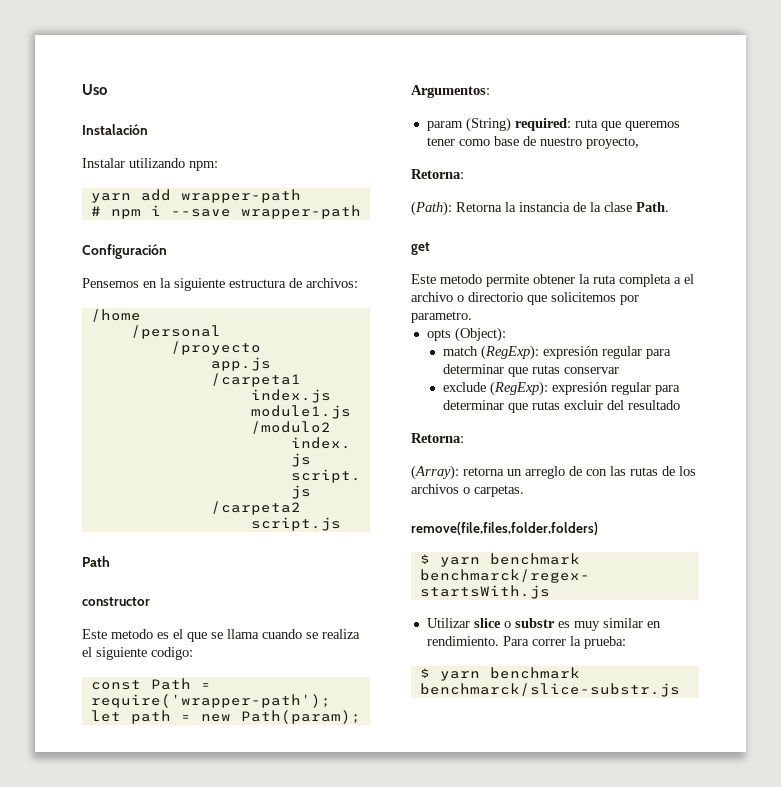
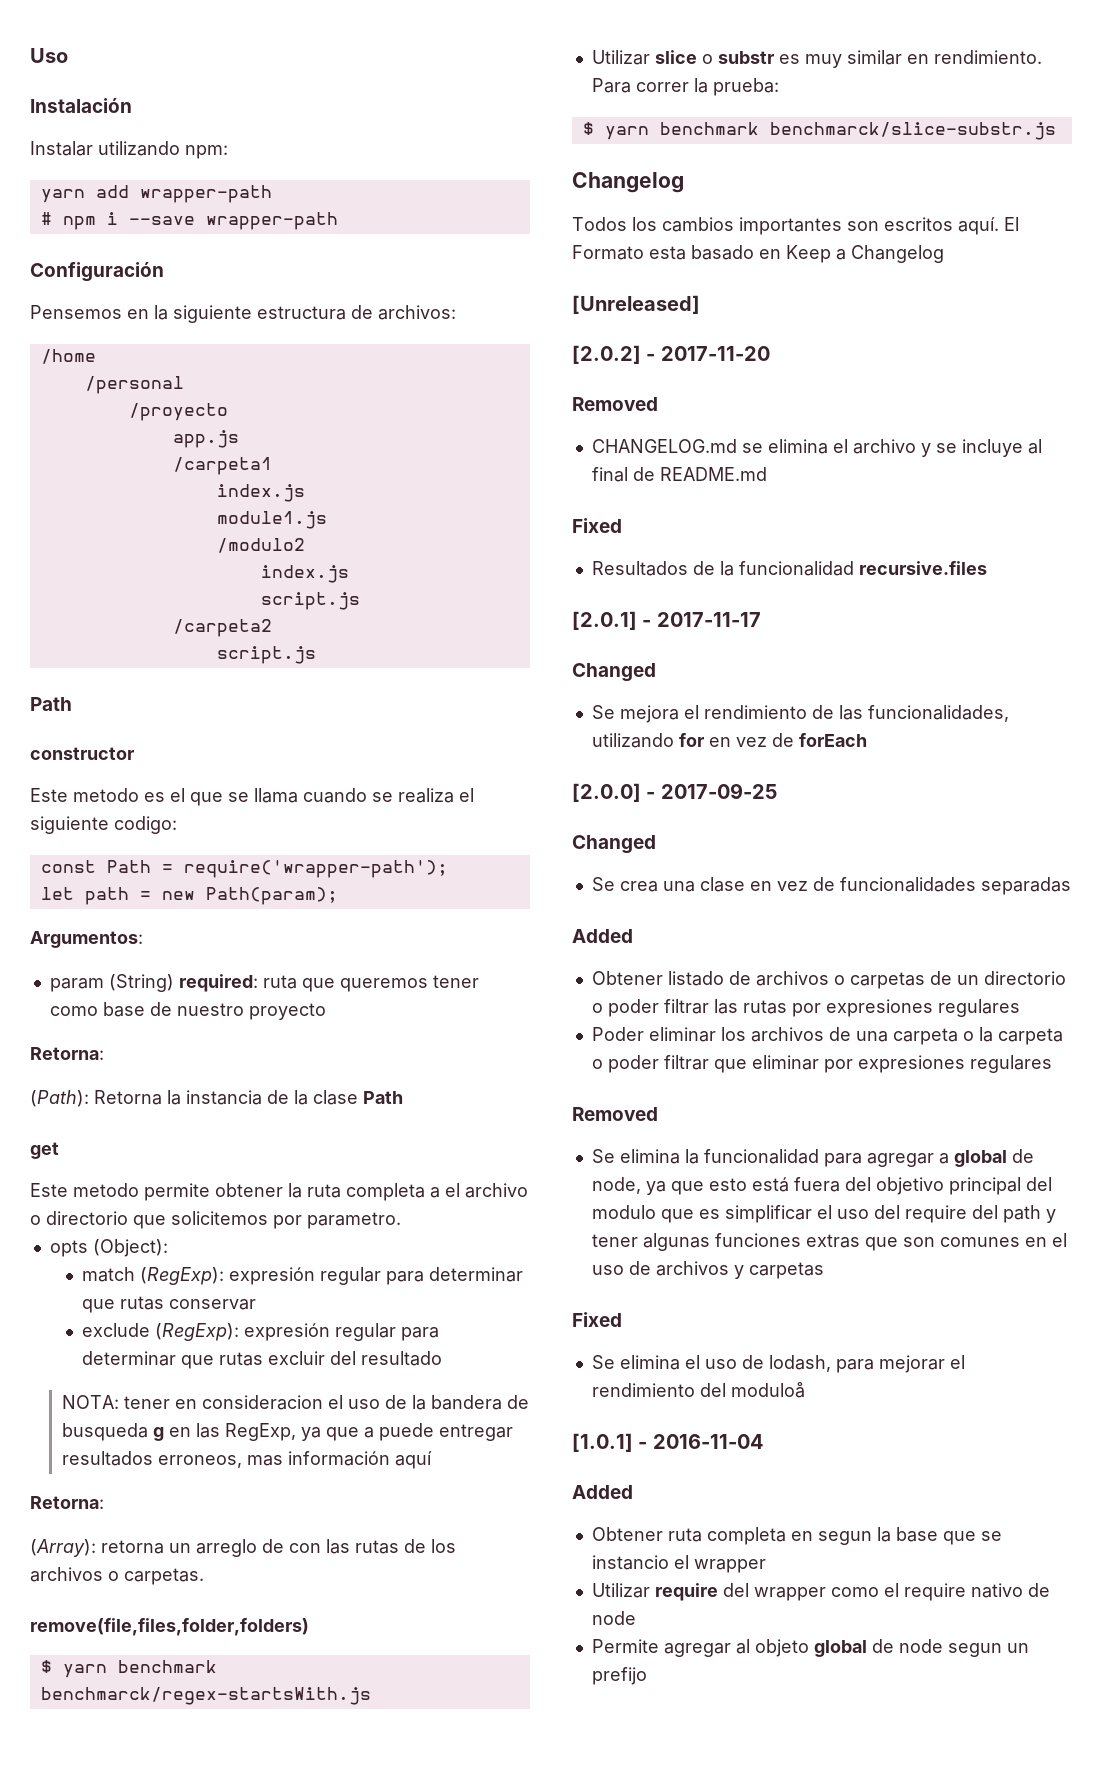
- param (String) required: ruta que queremos tener como base de nuestro proyecto,
+ param (String) required: ruta que queremos tener como base de nuestro proyecto
- (Path): Retorna la instancia de la clase Path.
+ (Path): Retorna la instancia de la clase Path
+ NOTA: tener en consideracion el uso de la bandera de busqueda g en las RegExp, ya que a puede entregar resultados erroneos, mas información aquí
  $ yarn benchmark benchmarck/slice-substr.js
+ Changelog
+ Todos los cambios importantes son escritos aquí. El Formato esta basado en Keep a Changelog
+ [Unreleased]
+ [2.0.2] - 2017-11-20
+ Removed
+ CHANGELOG.md se elimina el archivo y se incluye al final de README.md
+ Fixed
+ Resultados de la funcionalidad recursive.files
+ [2.0.1] - 2017-11-17
+ Changed
+ Se mejora el rendimiento de las funcionalidades, utilizando for en vez de forEach
+ [2.0.0] - 2017-09-25
+ Changed
+ Se crea una clase en vez de funcionalidades separadas
+ Added
+ Obtener listado de archivos o carpetas de un directorio o poder filtrar las rutas por expresiones regulares
+ Poder eliminar los archivos de una carpeta o la carpeta o poder filtrar que eliminar por expresiones regulares
+ Removed
+ Se elimina la funcionalidad para agregar a global de node, ya que esto está fuera del objetivo principal del modulo que es simplificar el uso del require del path y tener algunas funciones extras que son comunes en el uso de archivos y carpetas
+ Fixed
+ Se elimina el uso de lodash, para mejorar el rendimiento del moduloå
+ [1.0.1] - 2016-11-04
+ Added
+ Obtener ruta completa en segun la base que se instancio el wrapper
+ Utilizar require del wrapper como el require nativo de node
+ Permite agregar al objeto global de node segun un prefijo

